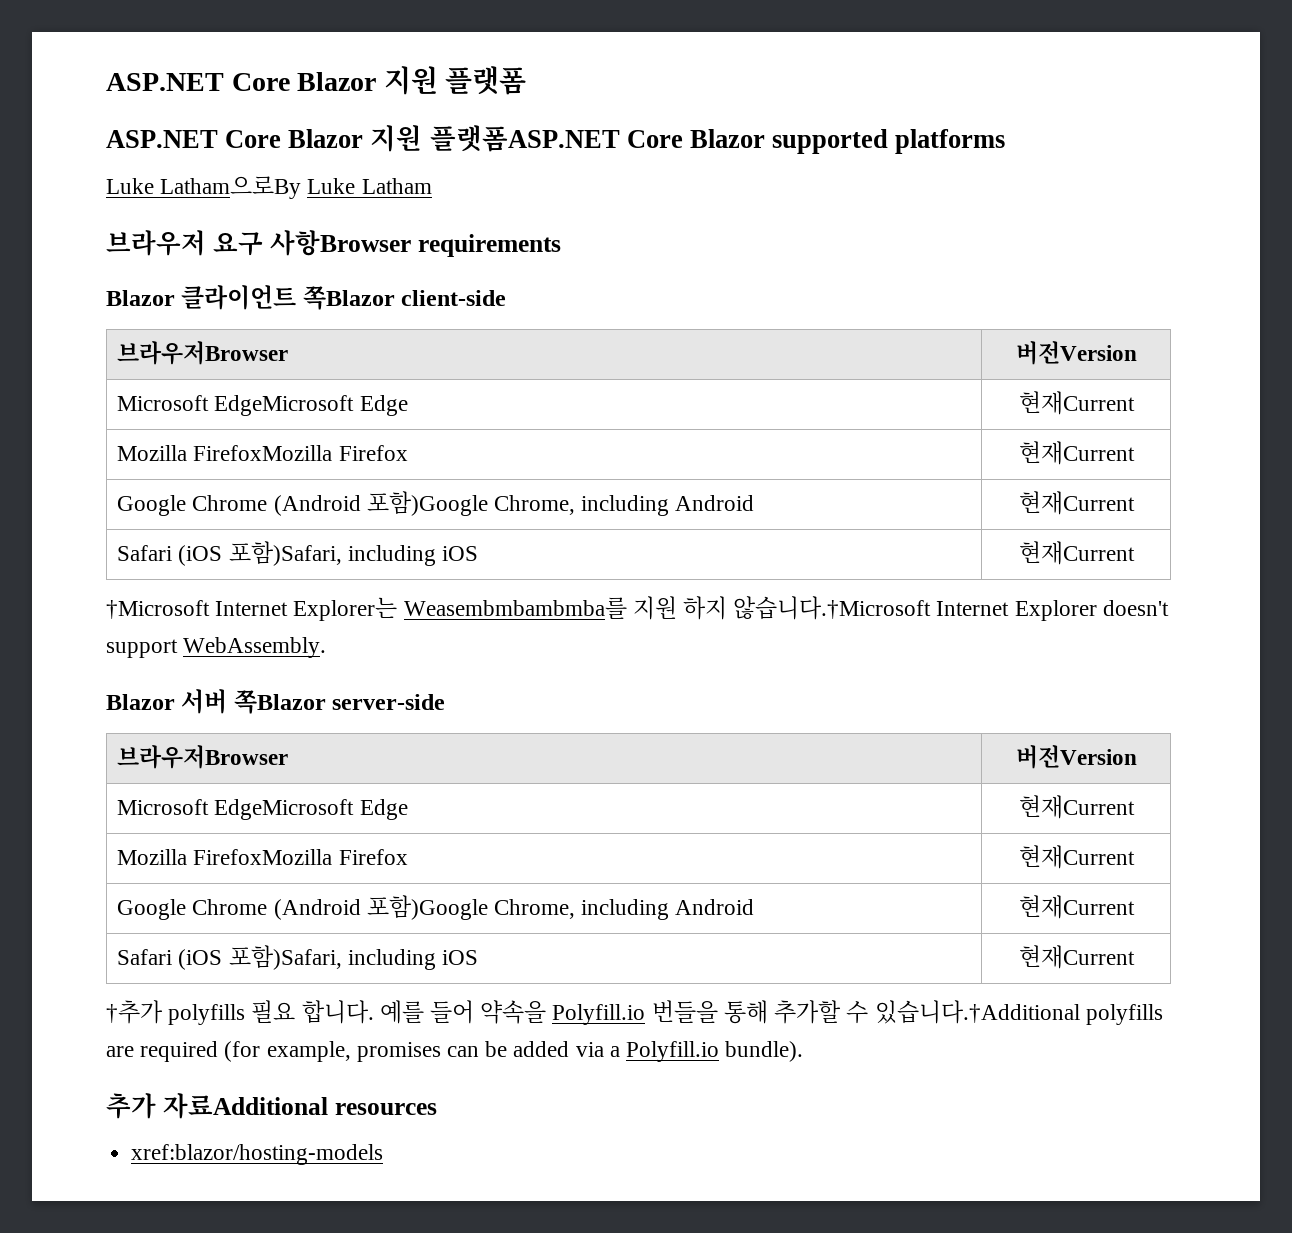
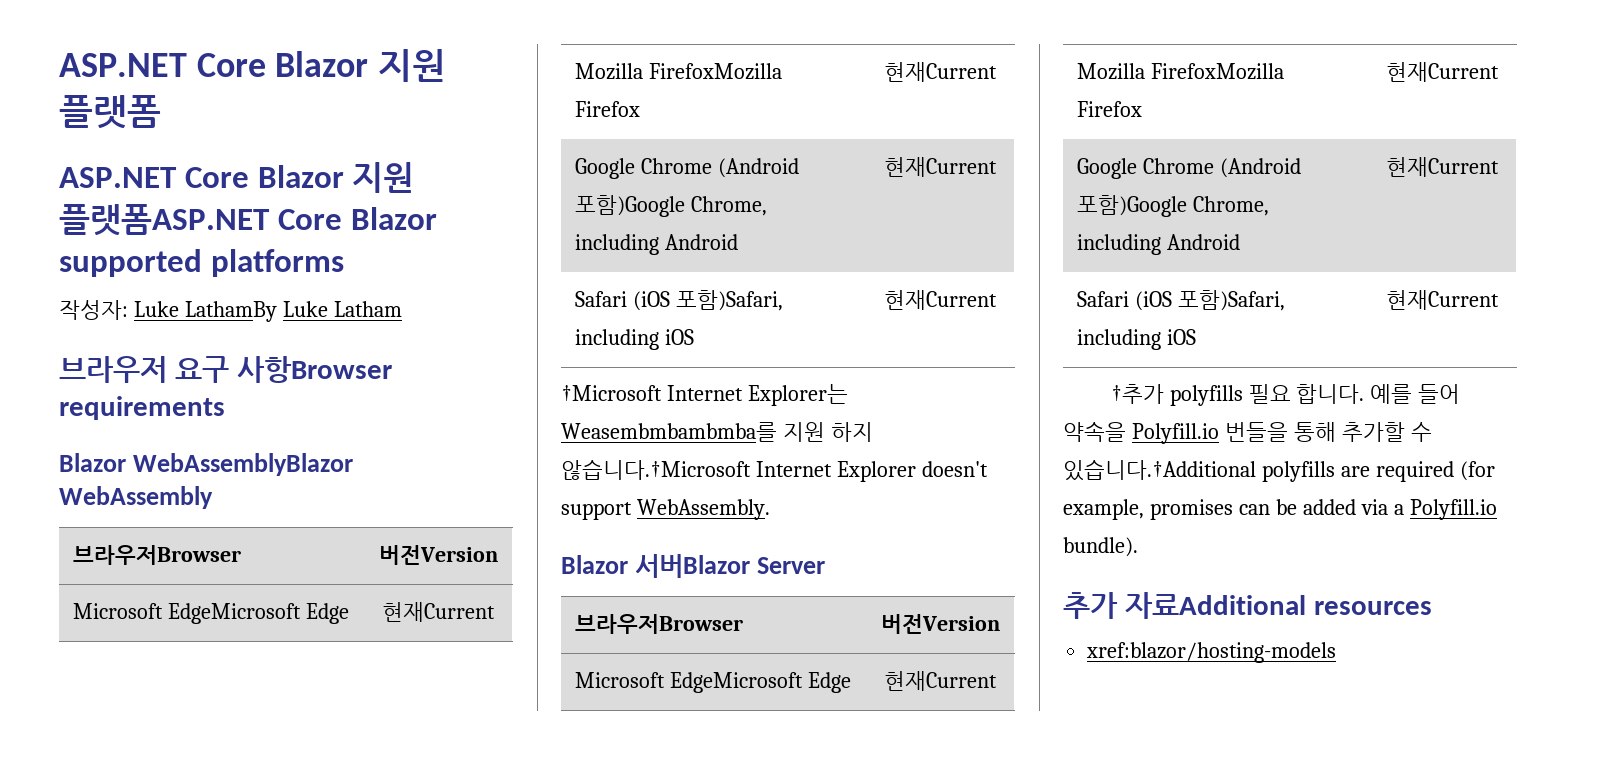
- Luke Latham으로By Luke Latham
+ 작성자: Luke LathamBy Luke Latham
- Blazor 클라이언트 쪽Blazor client-side
+ Blazor WebAssemblyBlazor WebAssembly
- Blazor 서버 쪽Blazor server-side
+ Blazor 서버Blazor Server

